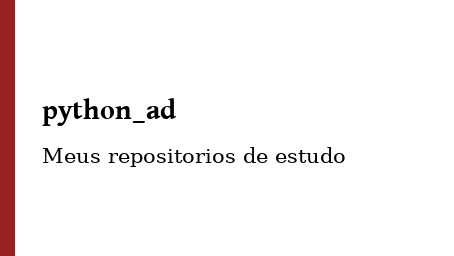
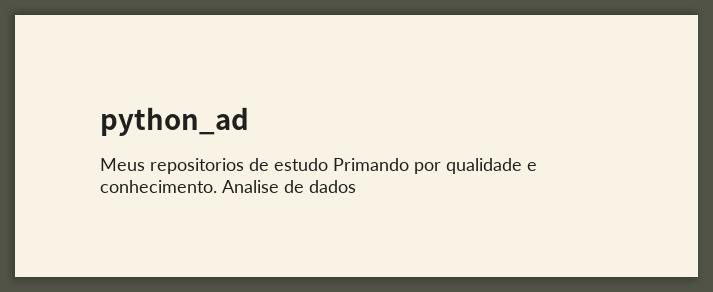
- Meus repositorios de estudo
+ Meus repositorios de estudo Primando por qualidade e conhecimento. Analise de dados

